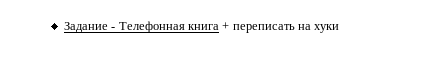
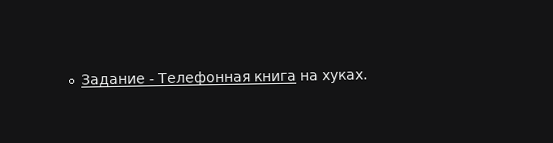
- Задание - Телефонная книга + переписать на хуки
+ Задание - Телефонная книга на хуках.

